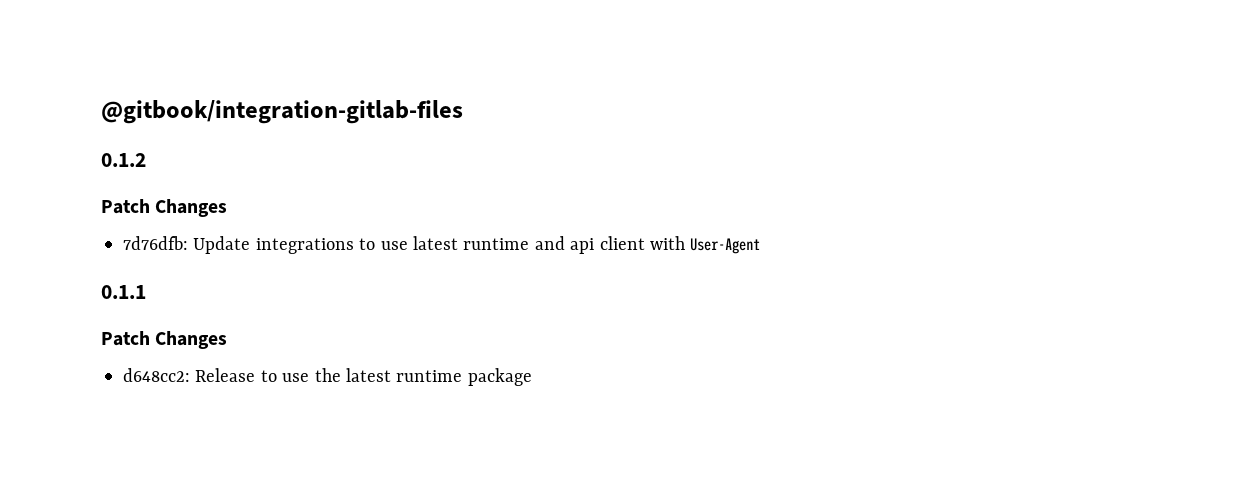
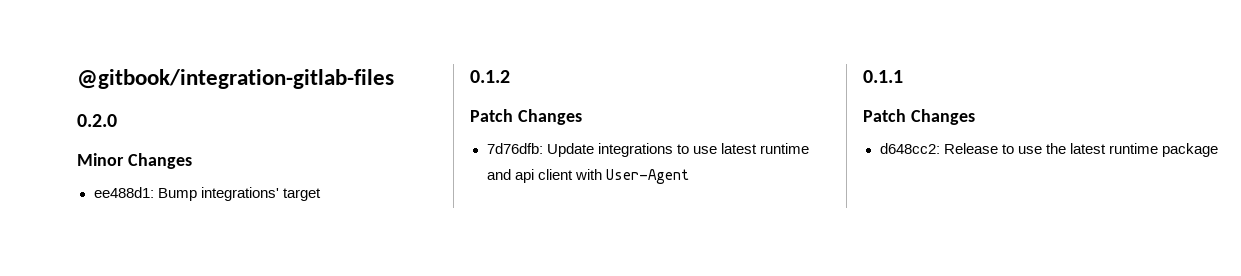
+ 0.2.0
+ Minor Changes
+ ee488d1: Bump integrations' target

